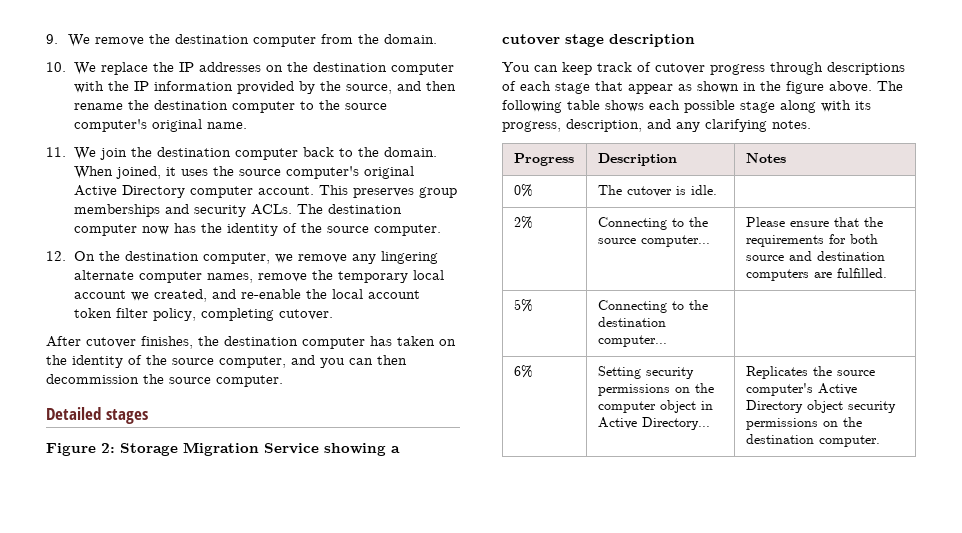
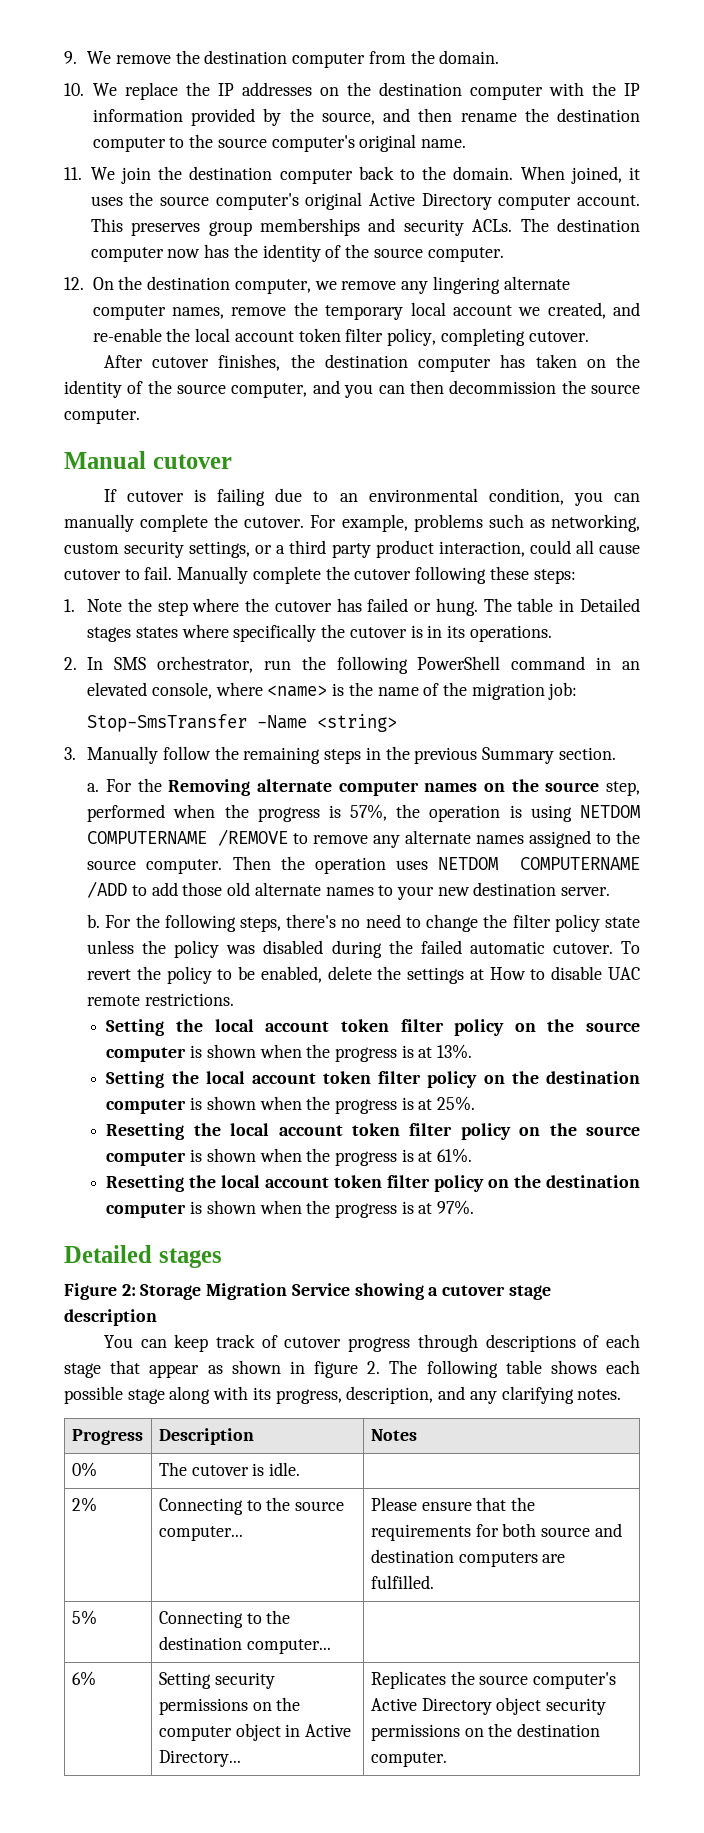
+ Manual cutover
+ If cutover is failing due to an environmental condition, you can manually complete the cutover. For example, problems such as networking, custom security settings, or a third party product interaction, could all cause cutover to fail. Manually complete the cutover following these steps:
+ 1. Note the step where the cutover has failed or hung. The table in Detailed stages states where specifically the cutover is in its operations.
+ 2. In SMS orchestrator, run the following PowerShell command in an elevated console, where <name> is the name of the migration job:
+ Stop-SmsTransfer -Name <string>
+ 3. Manually follow the remaining steps in the previous Summary section.
+ a. For the Removing alternate computer names on the source step, performed when the progress is 57%, the operation is using NETDOM COMPUTERNAME /REMOVE to remove any alternate names assigned to the source computer. Then the operation uses NETDOM COMPUTERNAME /ADD to add those old alternate names to your new destination server.
+ b. For the following steps, there's no need to change the filter policy state unless the policy was disabled during the failed automatic cutover. To revert the policy to be enabled, delete the settings at How to disable UAC remote restrictions.
+ Setting the local account token filter policy on the source computer is shown when the progress is at 13%.
+ Setting the local account token filter policy on the destination computer is shown when the progress is at 25%.
+ Resetting the local account token filter policy on the source computer is shown when the progress is at 61%.
+ Resetting the local account token filter policy on the destination computer is shown when the progress is at 97%.
- You can keep track of cutover progress through descriptions of each stage that appear as shown in the figure above. The following table shows each possible stage along with its progress, description, and any clarifying notes.
+ You can keep track of cutover progress through descriptions of each stage that appear as shown in figure 2. The following table shows each possible stage along with its progress, description, and any clarifying notes.

